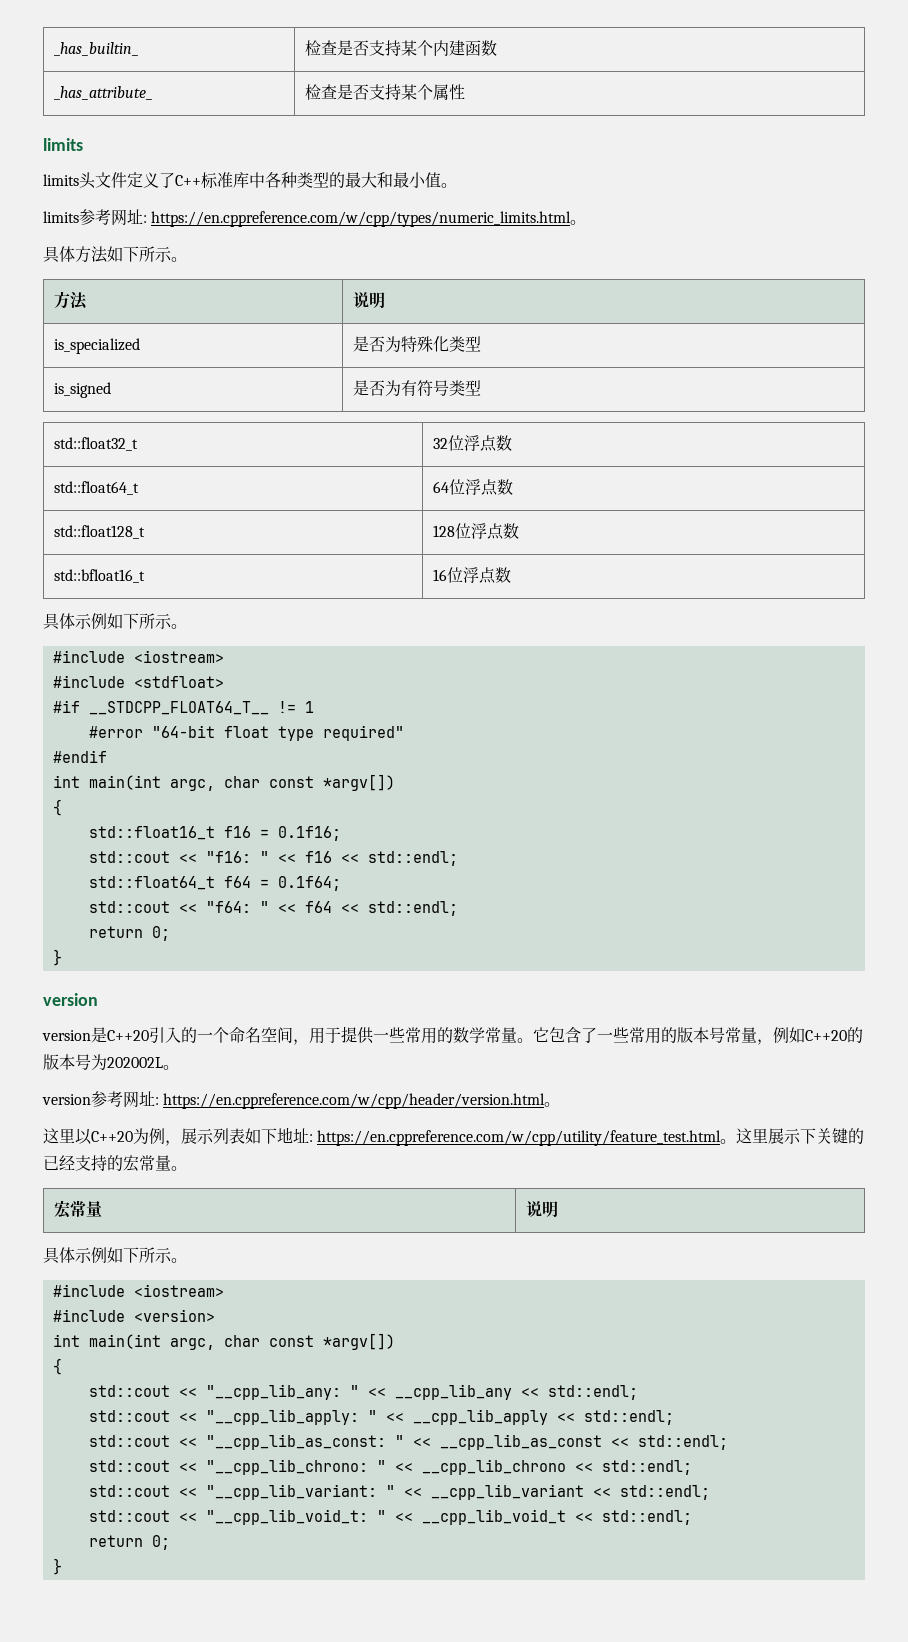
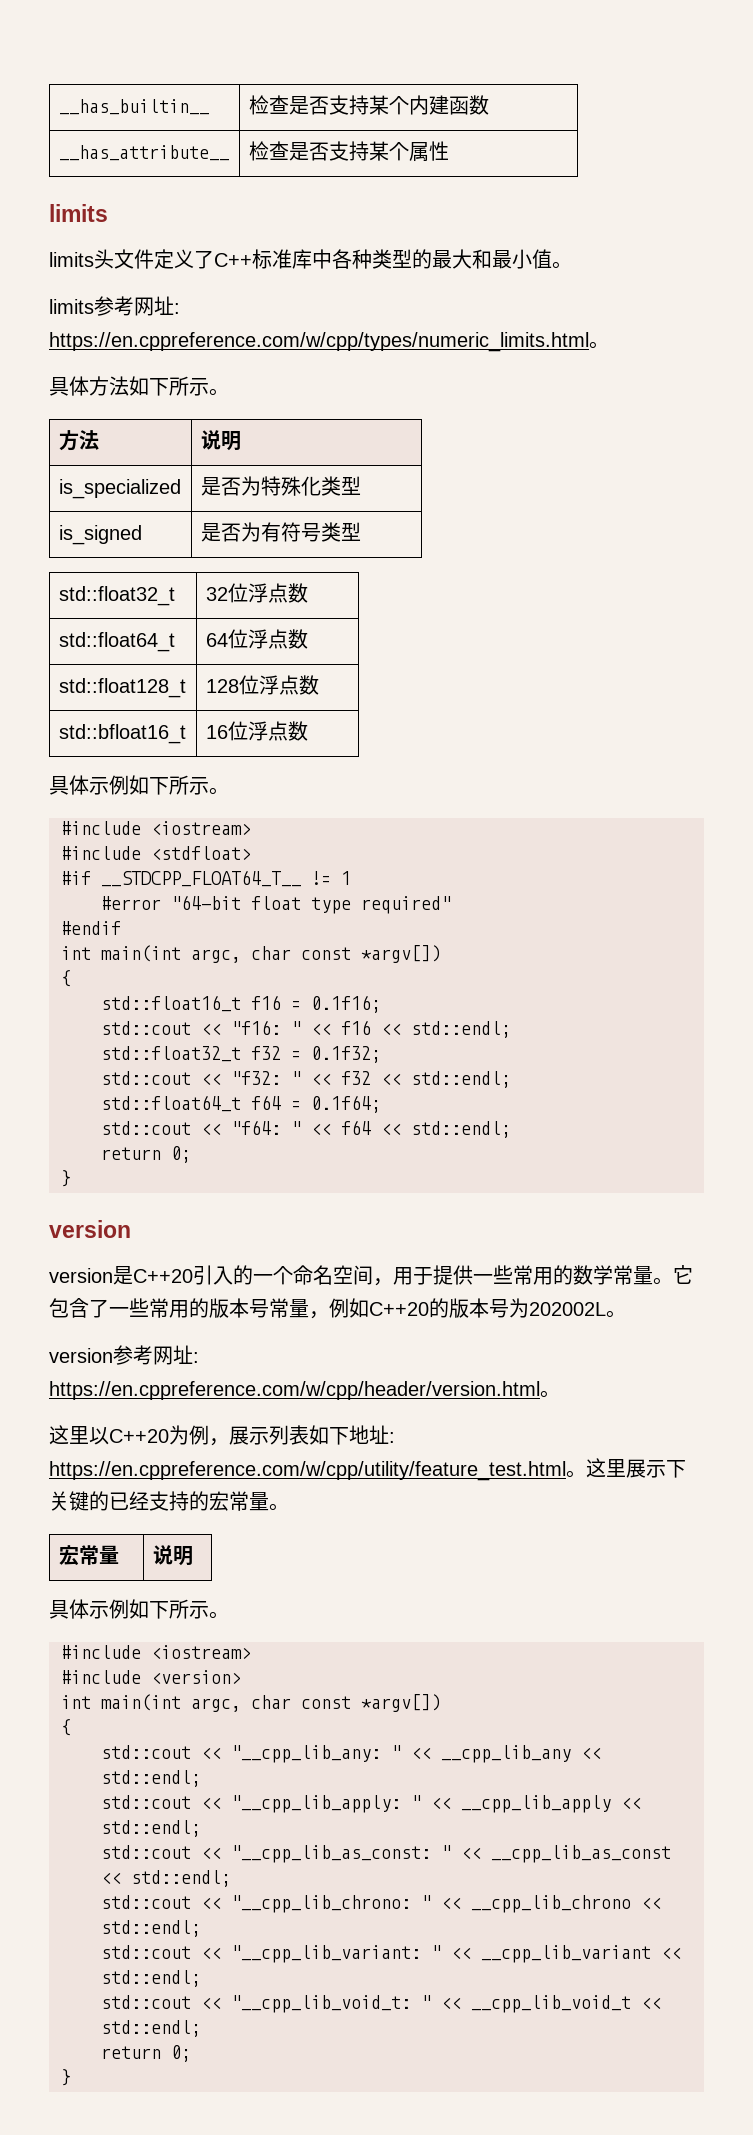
- _has_builtin_ | 检查是否支持某个内建函数
+ __has_builtin__ | 检查是否支持某个内建函数
- _has_attribute_ | 检查是否支持某个属性
+ __has_attribute__ | 检查是否支持某个属性
+ std::float32_t f32 = 0.1f32;
+ std::cout << "f32: " << f32 << std::endl;

